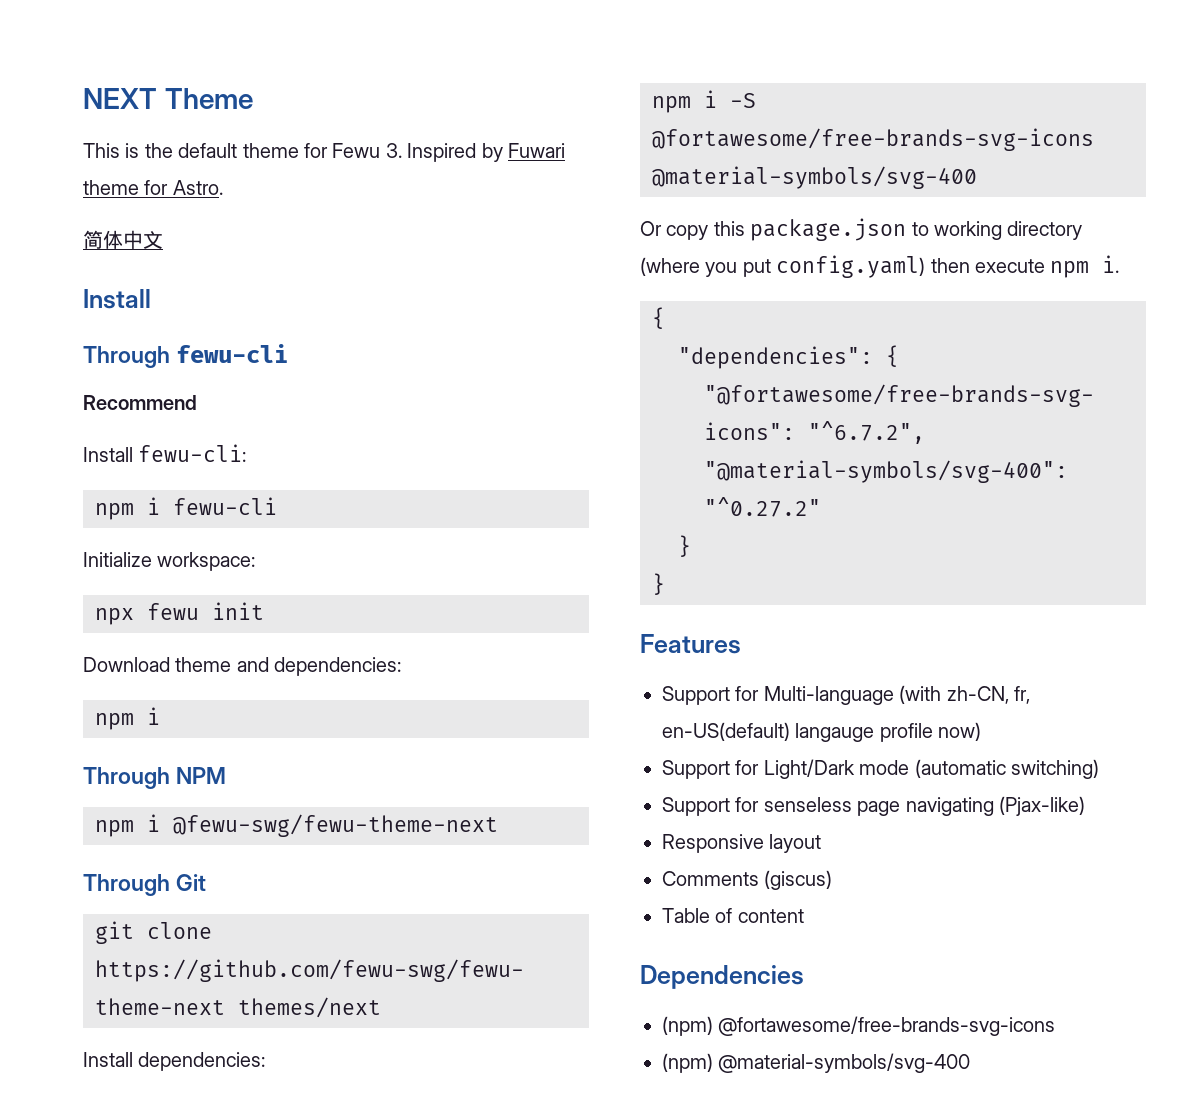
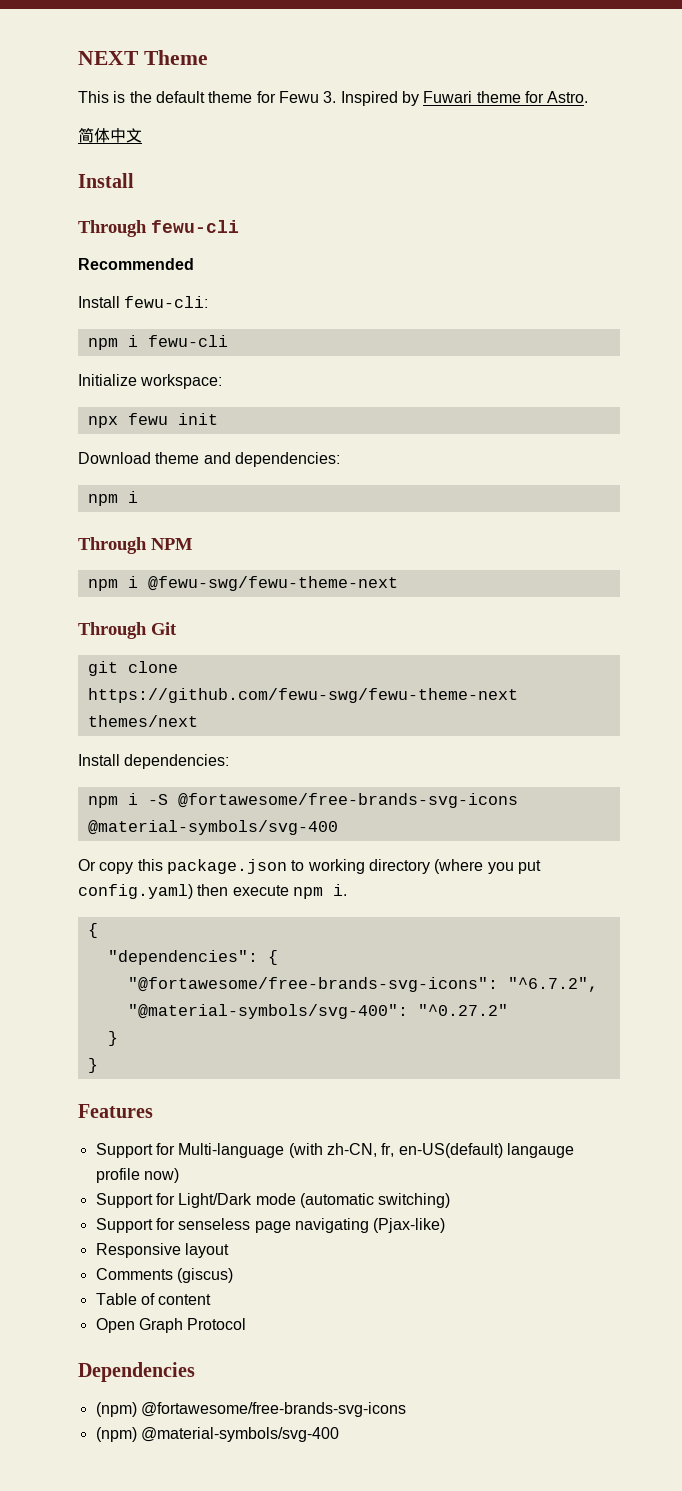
- Recommend
+ Recommended
+ Open Graph Protocol

